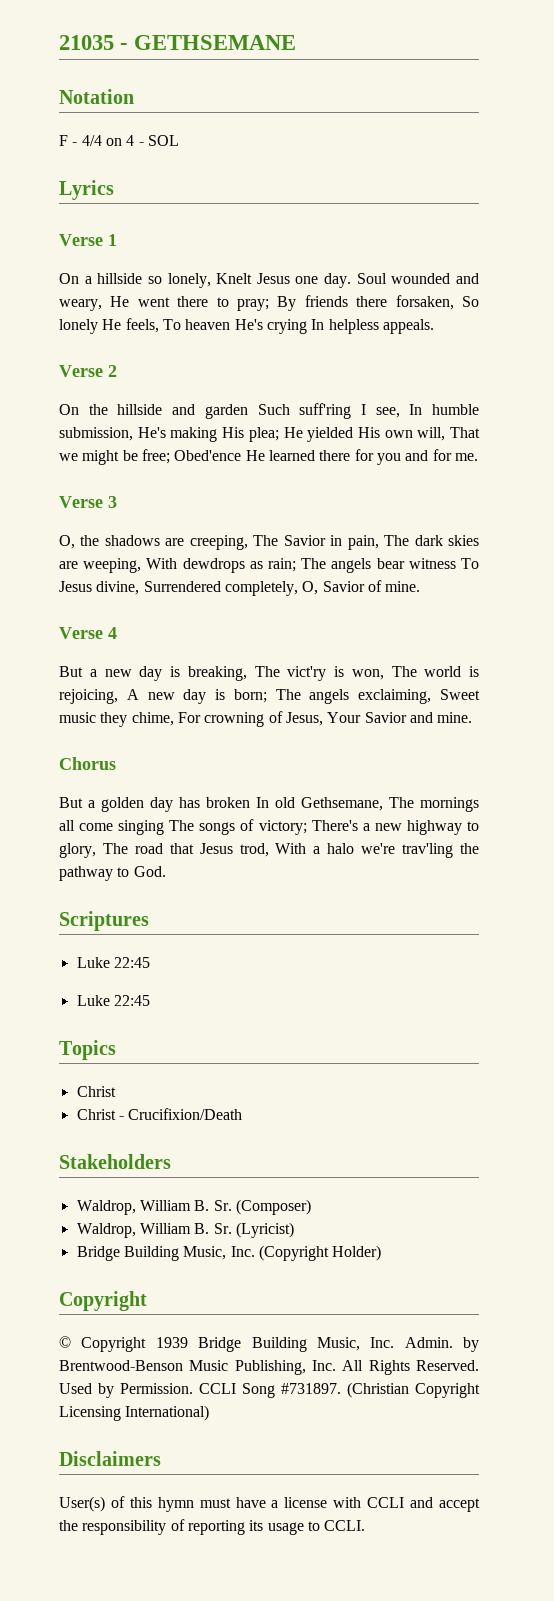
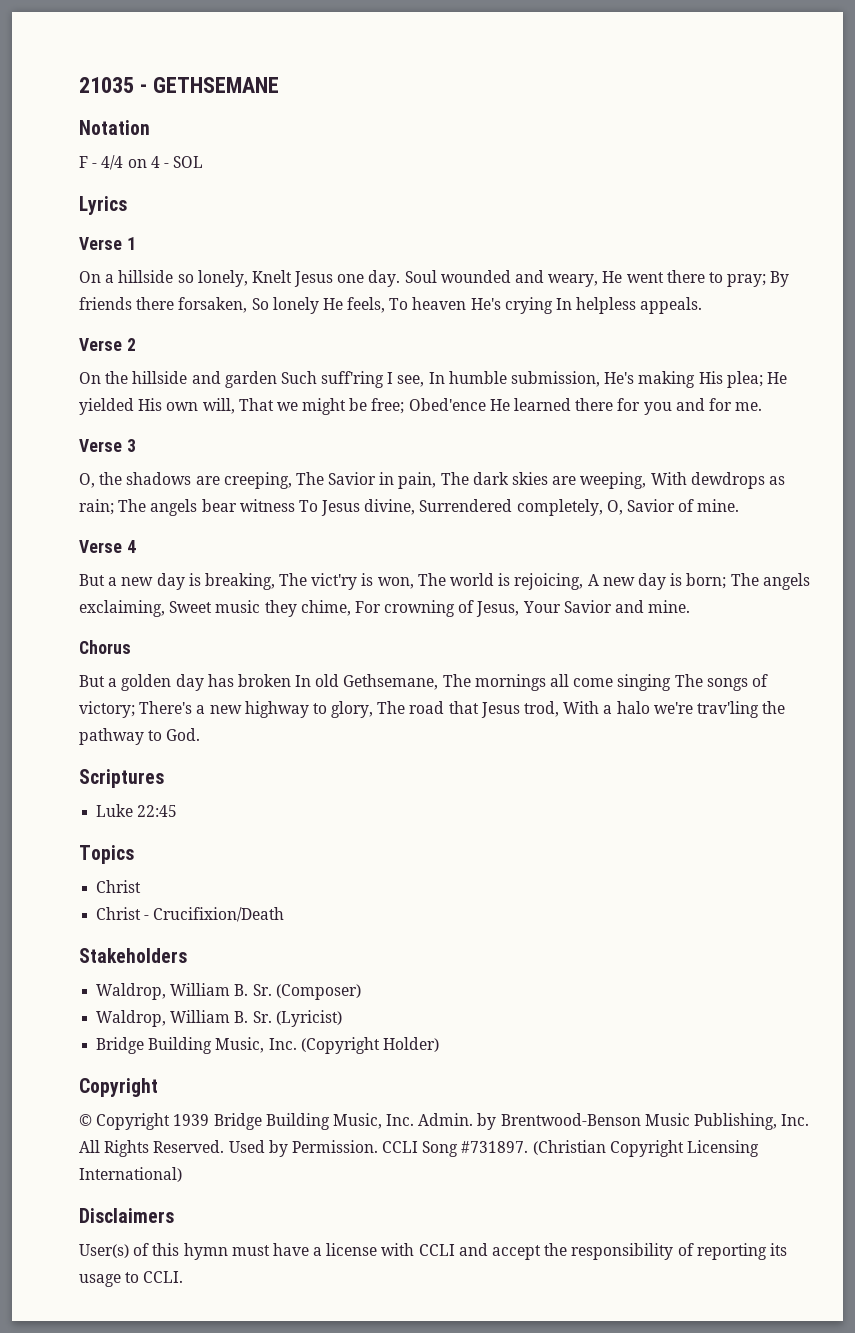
  Scriptures
- Luke 22:45

